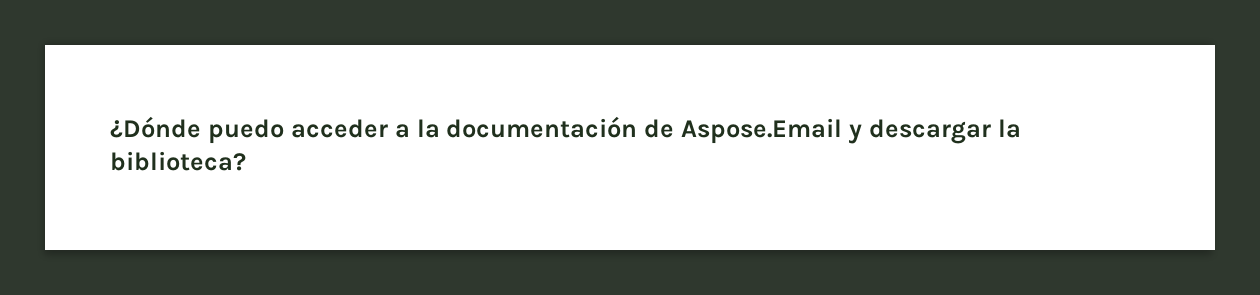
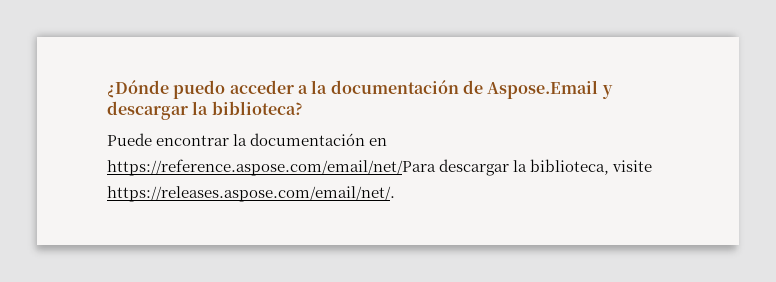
+ Puede encontrar la documentación en https://reference.aspose.com/email/net/Para descargar la biblioteca, visite https://releases.aspose.com/email/net/.

